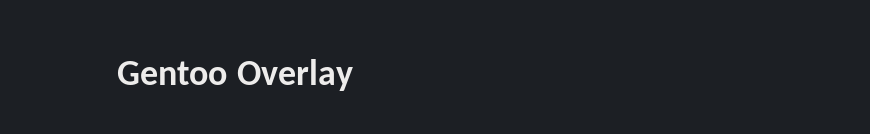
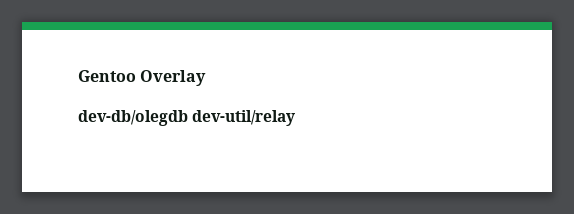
+ dev-db/olegdb dev-util/relay

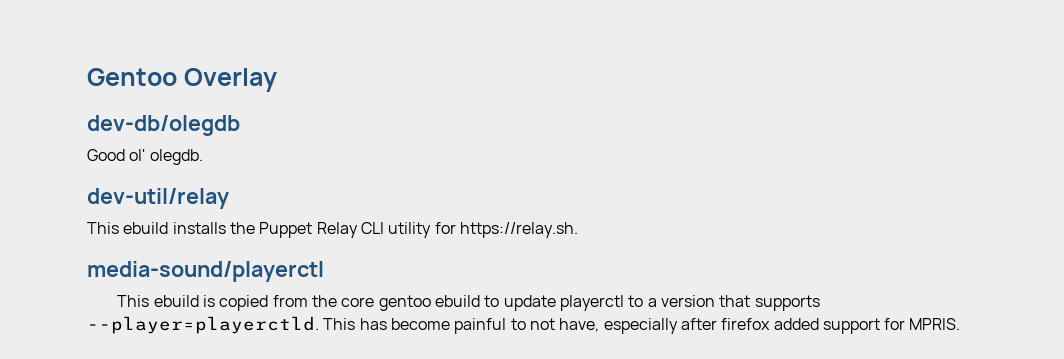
- dev-db/olegdb dev-util/relay
+ dev-db/olegdb
+ Good ol' olegdb.
+ dev-util/relay
+ This ebuild installs the Puppet Relay CLI utility for https://relay.sh.
+ media-sound/playerctl
+ This ebuild is copied from the core gentoo ebuild to update playerctl to a version that supports --player=playerctld. This has become painful to not have, especially after firefox added support for MPRIS.

